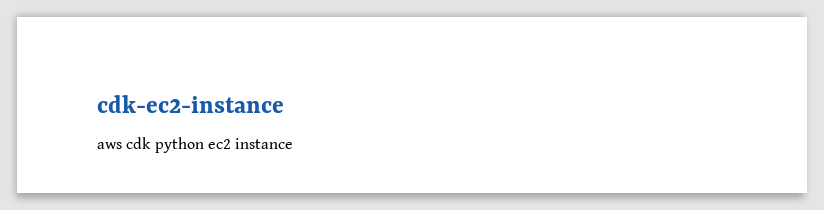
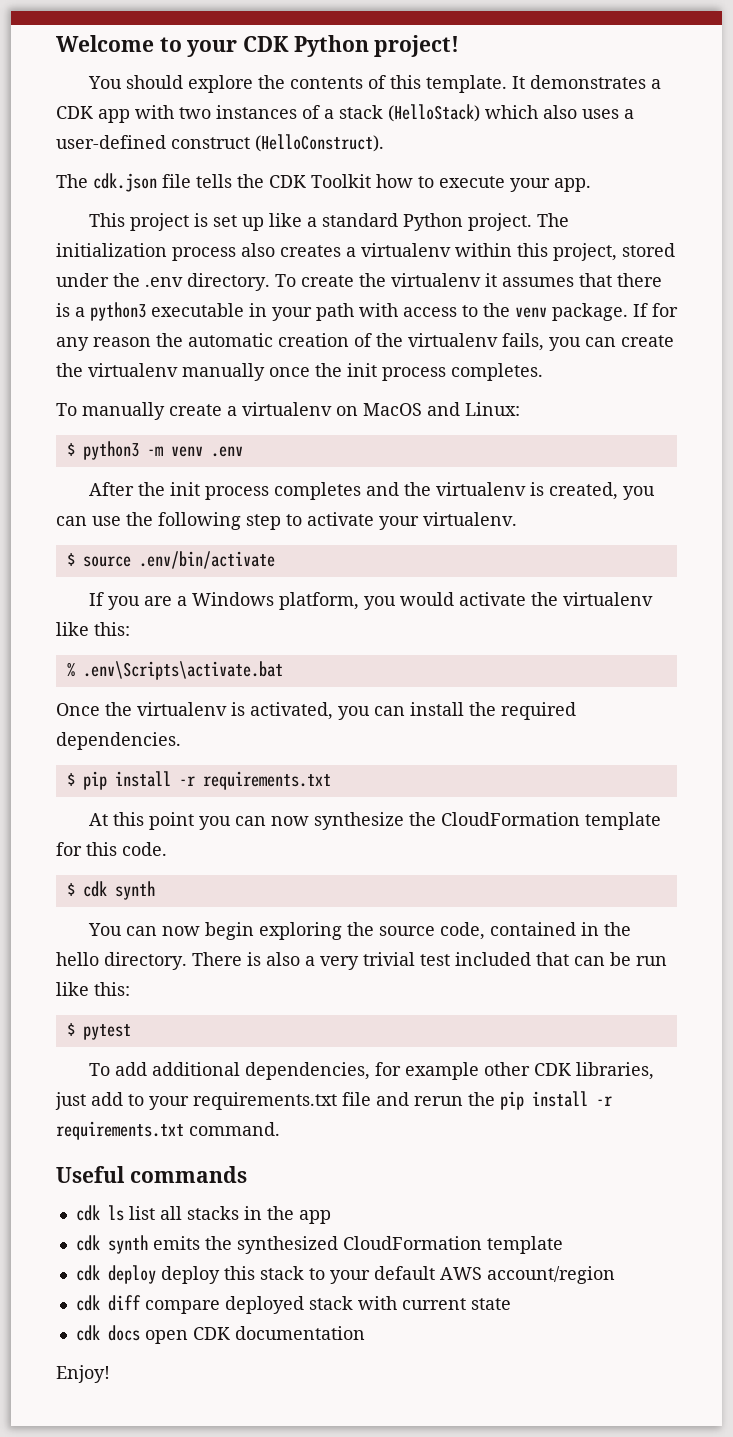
- cdk-ec2-instance
- aws cdk python ec2 instance
+ Welcome to your CDK Python project!
+ You should explore the contents of this template. It demonstrates a CDK app with two instances of a stack (HelloStack) which also uses a user-defined construct (HelloConstruct).
+ The cdk.json file tells the CDK Toolkit how to execute your app.
+ This project is set up like a standard Python project. The initialization process also creates a virtualenv within this project, stored under the .env directory. To create the virtualenv it assumes that there is a python3 executable in your path with access to the venv package. If for any reason the automatic creation of the virtualenv fails, you can create the virtualenv manually once the init process completes.
+ To manually create a virtualenv on MacOS and Linux:
+ $ python3 -m venv .env
+ After the init process completes and the virtualenv is created, you can use the following step to activate your virtualenv.
+ $ source .env/bin/activate
+ If you are a Windows platform, you would activate the virtualenv like this:
+ % .env\Scripts\activate.bat
+ Once the virtualenv is activated, you can install the required dependencies.
+ $ pip install -r requirements.txt
+ At this point you can now synthesize the CloudFormation template for this code.
+ $ cdk synth
+ You can now begin exploring the source code, contained in the hello directory. There is also a very trivial test included that can be run like this:
+ $ pytest
+ To add additional dependencies, for example other CDK libraries, just add to your requirements.txt file and rerun the pip install -r requirements.txt command.
+ Useful commands
+ cdk ls list all stacks in the app
+ cdk synth emits the synthesized CloudFormation template
+ cdk deploy deploy this stack to your default AWS account/region
+ cdk diff compare deployed stack with current state
+ cdk docs open CDK documentation
+ Enjoy!

